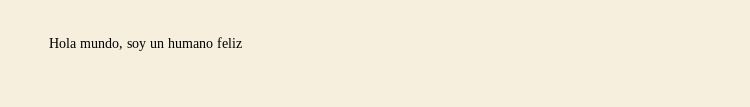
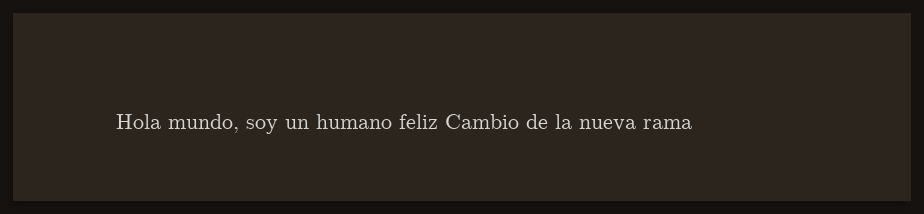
- Hola mundo, soy un humano feliz
+ Hola mundo, soy un humano feliz Cambio de la nueva rama

